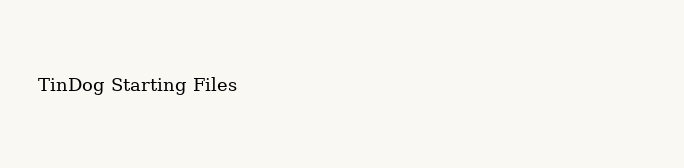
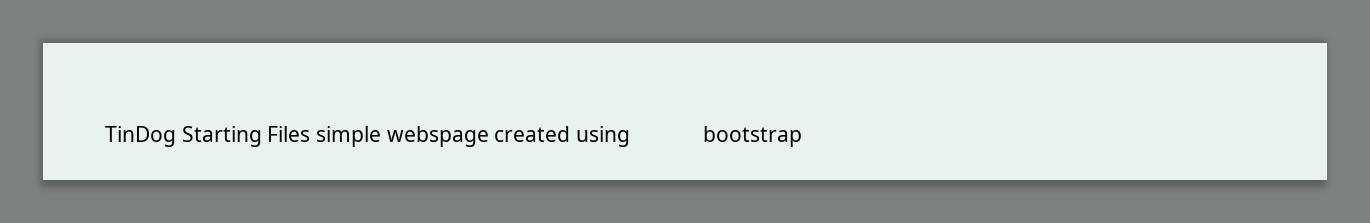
- TinDog Starting Files
+ TinDog Starting Files simple webspage created using bootstrap

